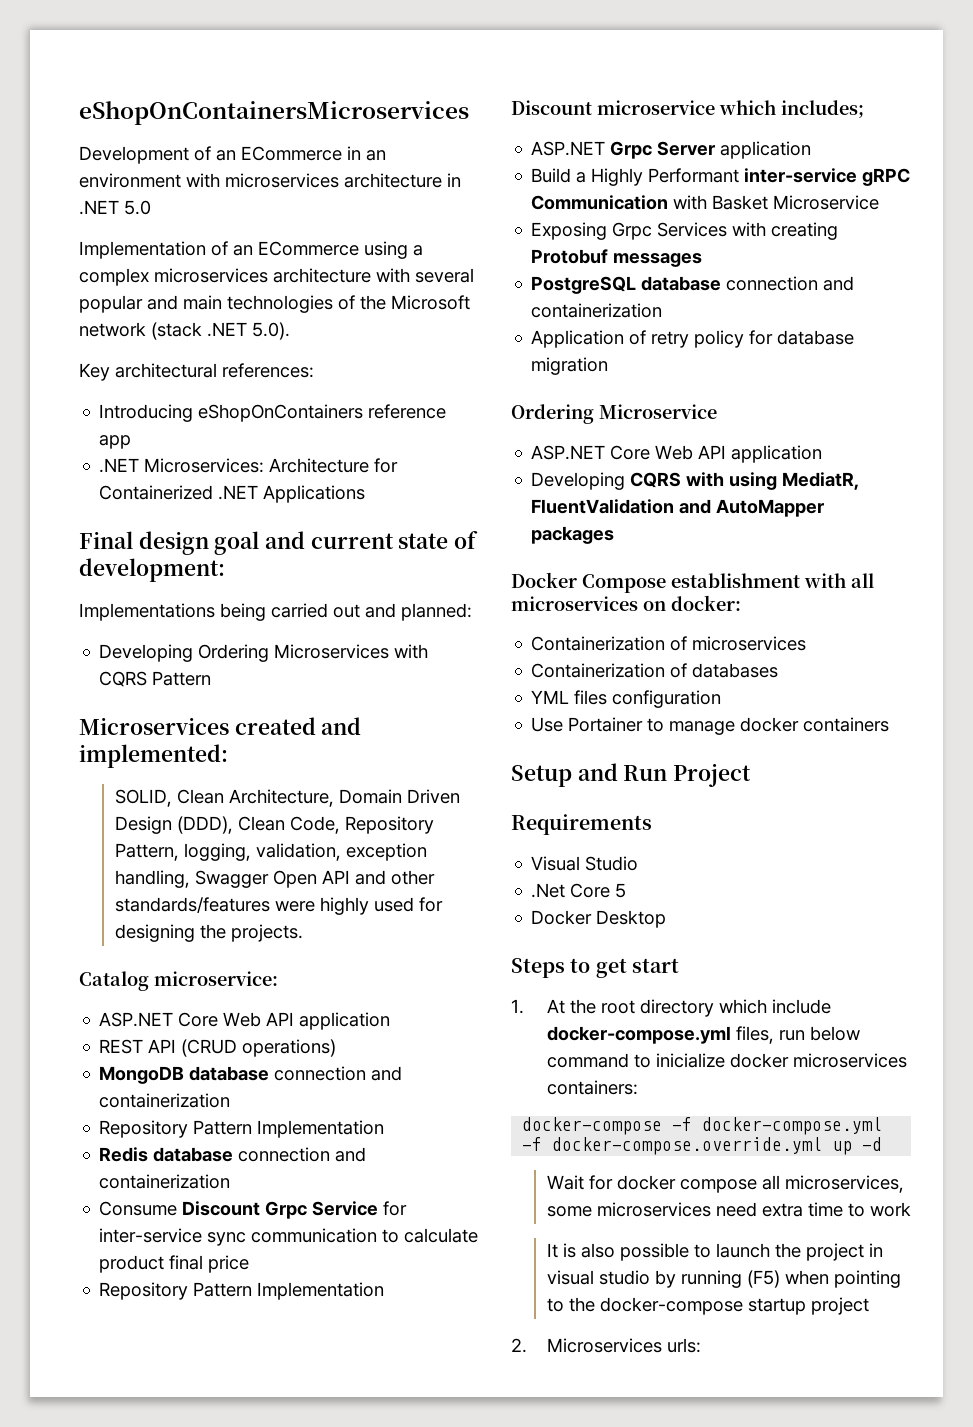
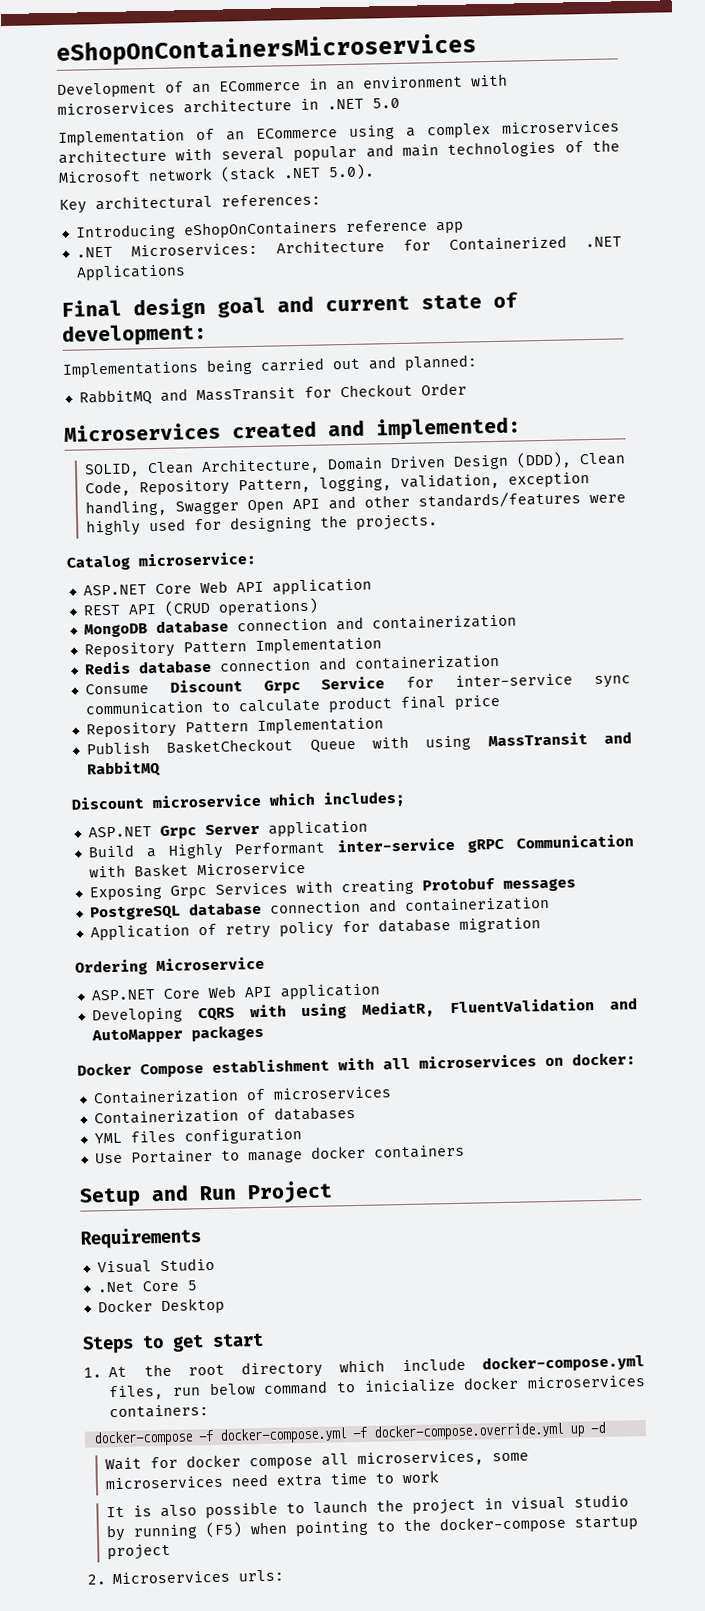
- Developing Ordering Microservices with CQRS Pattern
+ RabbitMQ and MassTransit for Checkout Order
+ Publish BasketCheckout Queue with using MassTransit and RabbitMQ

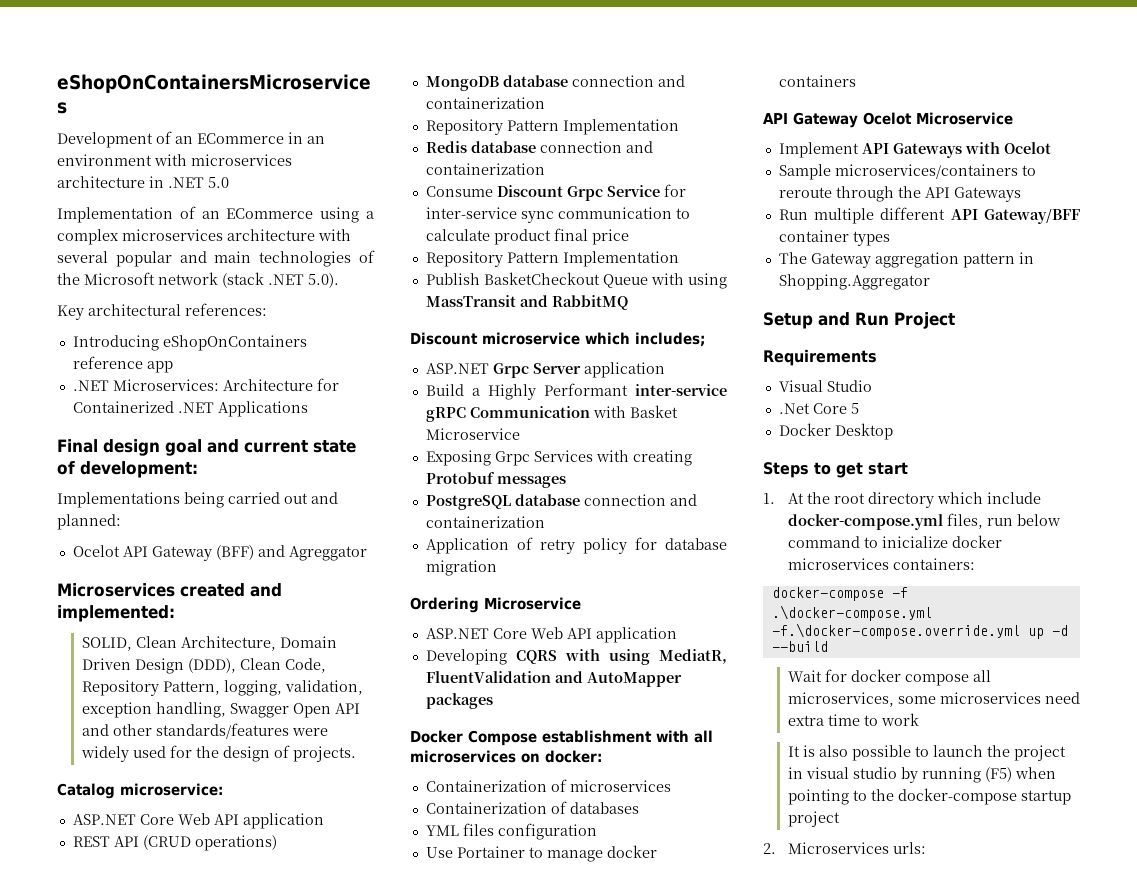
- RabbitMQ and MassTransit for Checkout Order
+ Ocelot API Gateway (BFF) and Agreggator
- SOLID, Clean Architecture, Domain Driven Design (DDD), Clean Code, Repository Pattern, logging, validation, exception handling, Swagger Open API and other standards/features were highly used for designing the projects.
+ SOLID, Clean Architecture, Domain Driven Design (DDD), Clean Code, Repository Pattern, logging, validation, exception handling, Swagger Open API and other standards/features were widely used for the design of projects.
+ API Gateway Ocelot Microservice
+ Implement API Gateways with Ocelot
+ Sample microservices/containers to reroute through the API Gateways
+ Run multiple different API Gateway/BFF container types
+ The Gateway aggregation pattern in Shopping.Aggregator
- docker-compose -f docker-compose.yml -f docker-compose.override.yml up -d
+ docker-compose -f .\docker-compose.yml -f.\docker-compose.override.yml up -d --build

